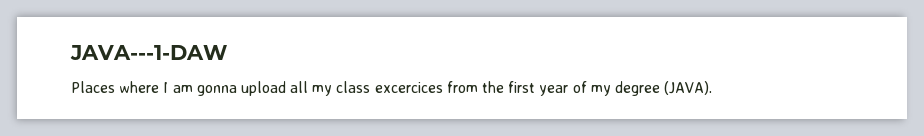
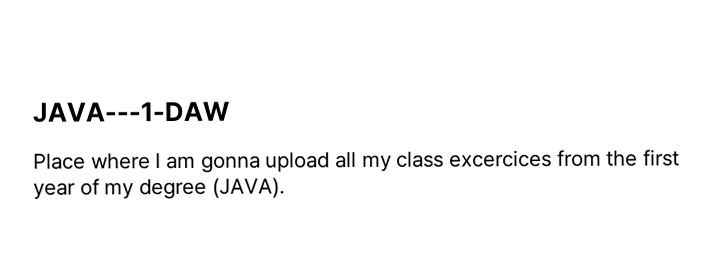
- Places where I am gonna upload all my class excercices from the first year of my degree (JAVA).
+ Place where I am gonna upload all my class excercices from the first year of my degree (JAVA).

